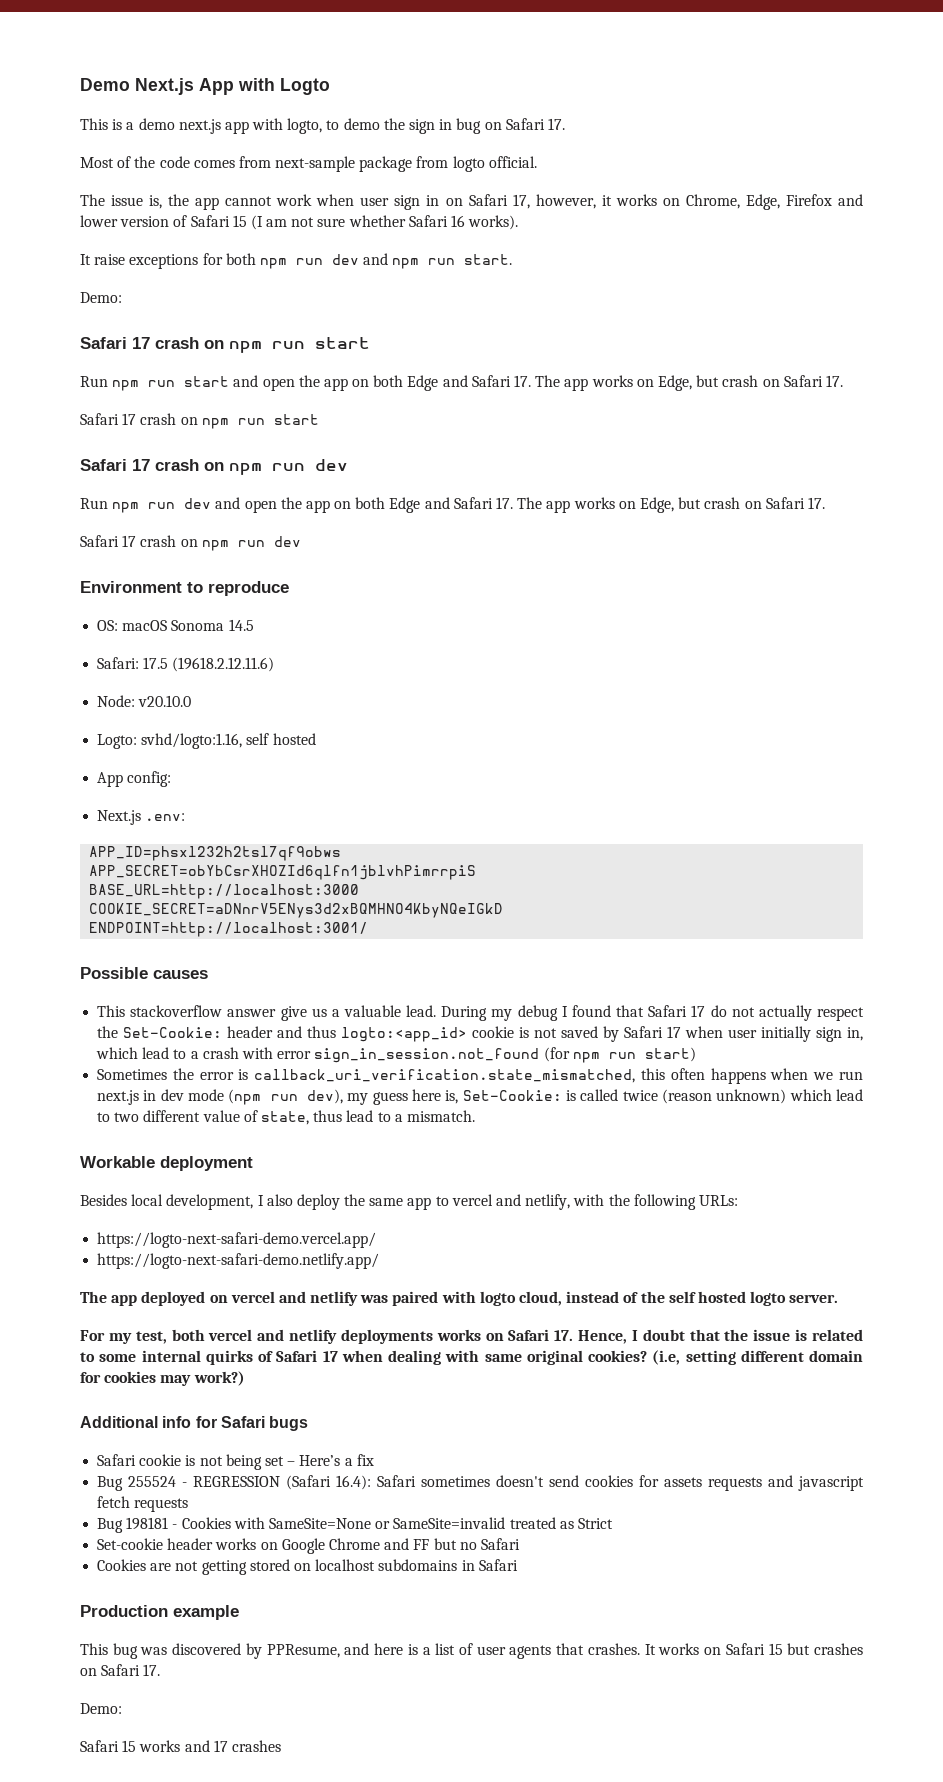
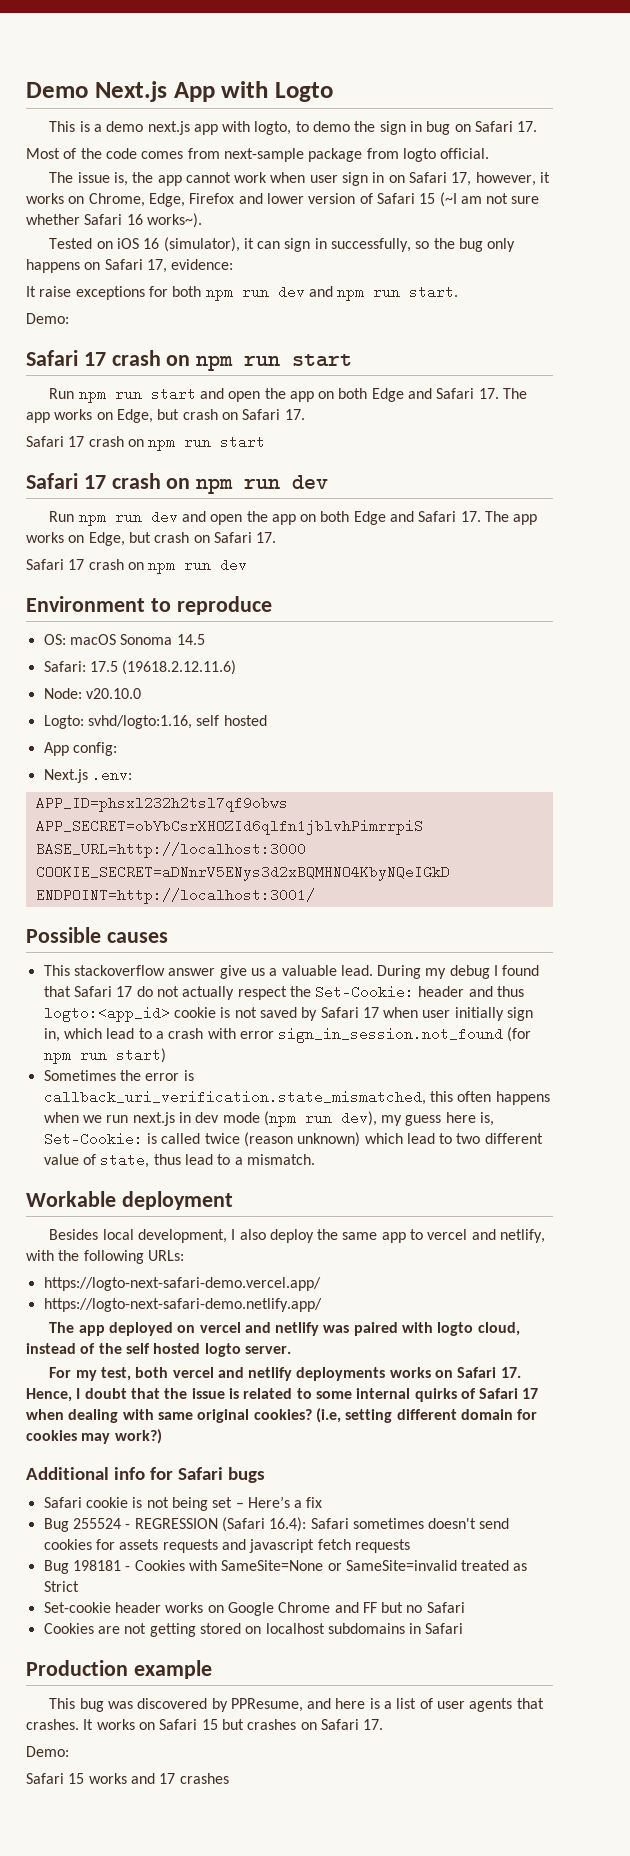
- The issue is, the app cannot work when user sign in on Safari 17, however, it works on Chrome, Edge, Firefox and lower version of Safari 15 (I am not sure whether Safari 16 works).
+ The issue is, the app cannot work when user sign in on Safari 17, however, it works on Chrome, Edge, Firefox and lower version of Safari 15 (~I am not sure whether Safari 16 works~).
+ Tested on iOS 16 (simulator), it can sign in successfully, so the bug only happens on Safari 17, evidence:

